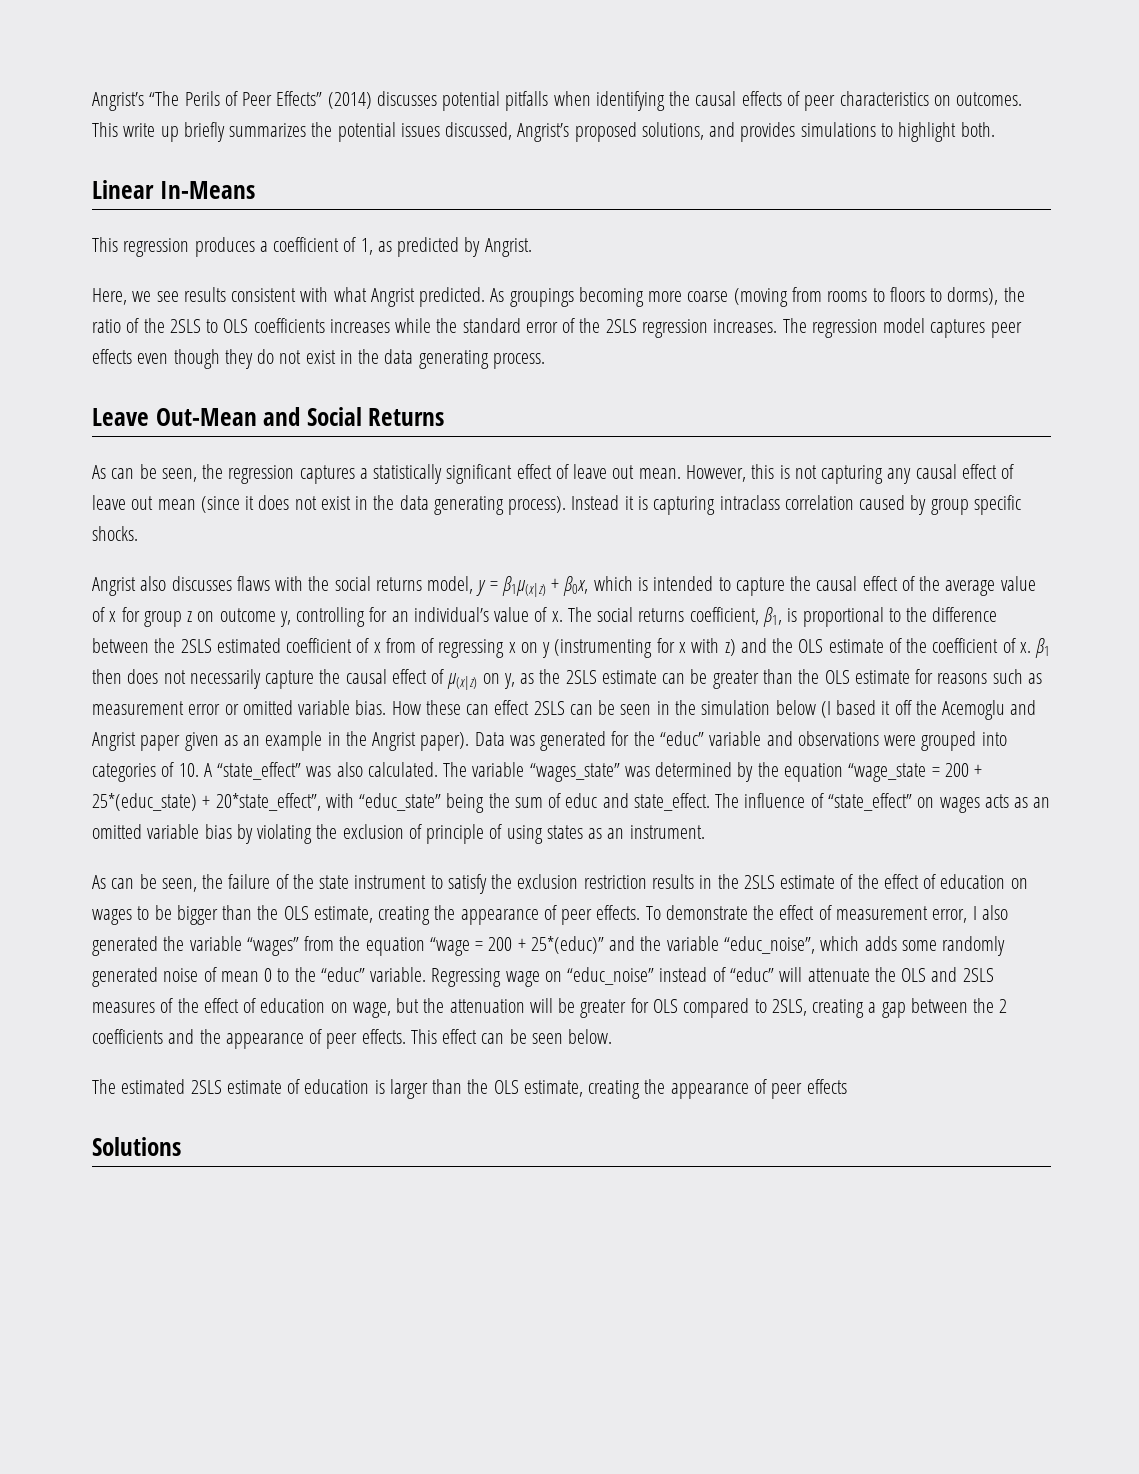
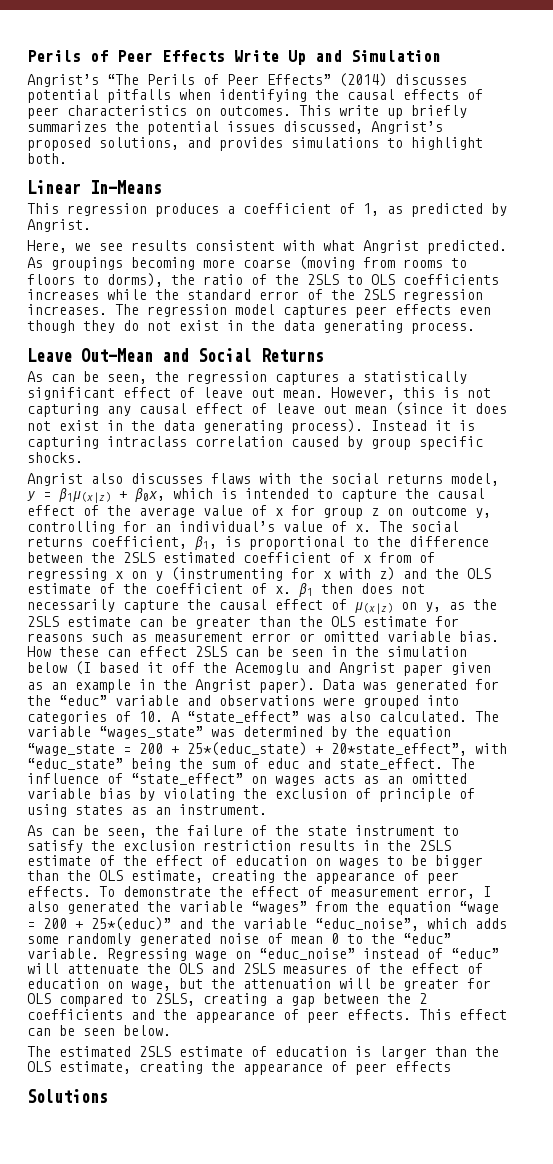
+ Perils of Peer Effects Write Up and Simulation

